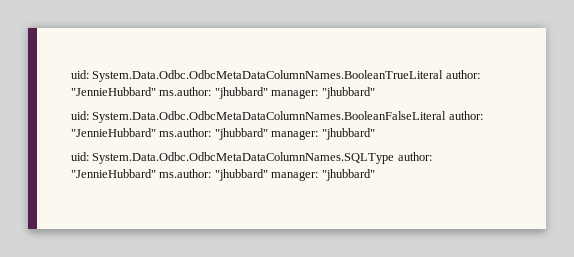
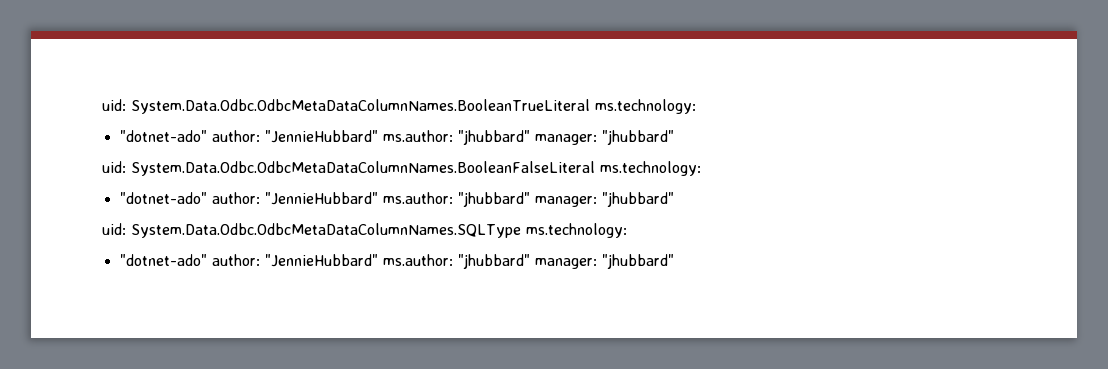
- uid: System.Data.Odbc.OdbcMetaDataColumnNames.BooleanTrueLiteral author: "JennieHubbard" ms.author: "jhubbard" manager: "jhubbard"
+ uid: System.Data.Odbc.OdbcMetaDataColumnNames.BooleanTrueLiteral ms.technology:
+ "dotnet-ado" author: "JennieHubbard" ms.author: "jhubbard" manager: "jhubbard"
- uid: System.Data.Odbc.OdbcMetaDataColumnNames.BooleanFalseLiteral author: "JennieHubbard" ms.author: "jhubbard" manager: "jhubbard"
+ uid: System.Data.Odbc.OdbcMetaDataColumnNames.BooleanFalseLiteral ms.technology:
+ "dotnet-ado" author: "JennieHubbard" ms.author: "jhubbard" manager: "jhubbard"
- uid: System.Data.Odbc.OdbcMetaDataColumnNames.SQLType author: "JennieHubbard" ms.author: "jhubbard" manager: "jhubbard"
+ uid: System.Data.Odbc.OdbcMetaDataColumnNames.SQLType ms.technology:
+ "dotnet-ado" author: "JennieHubbard" ms.author: "jhubbard" manager: "jhubbard"

